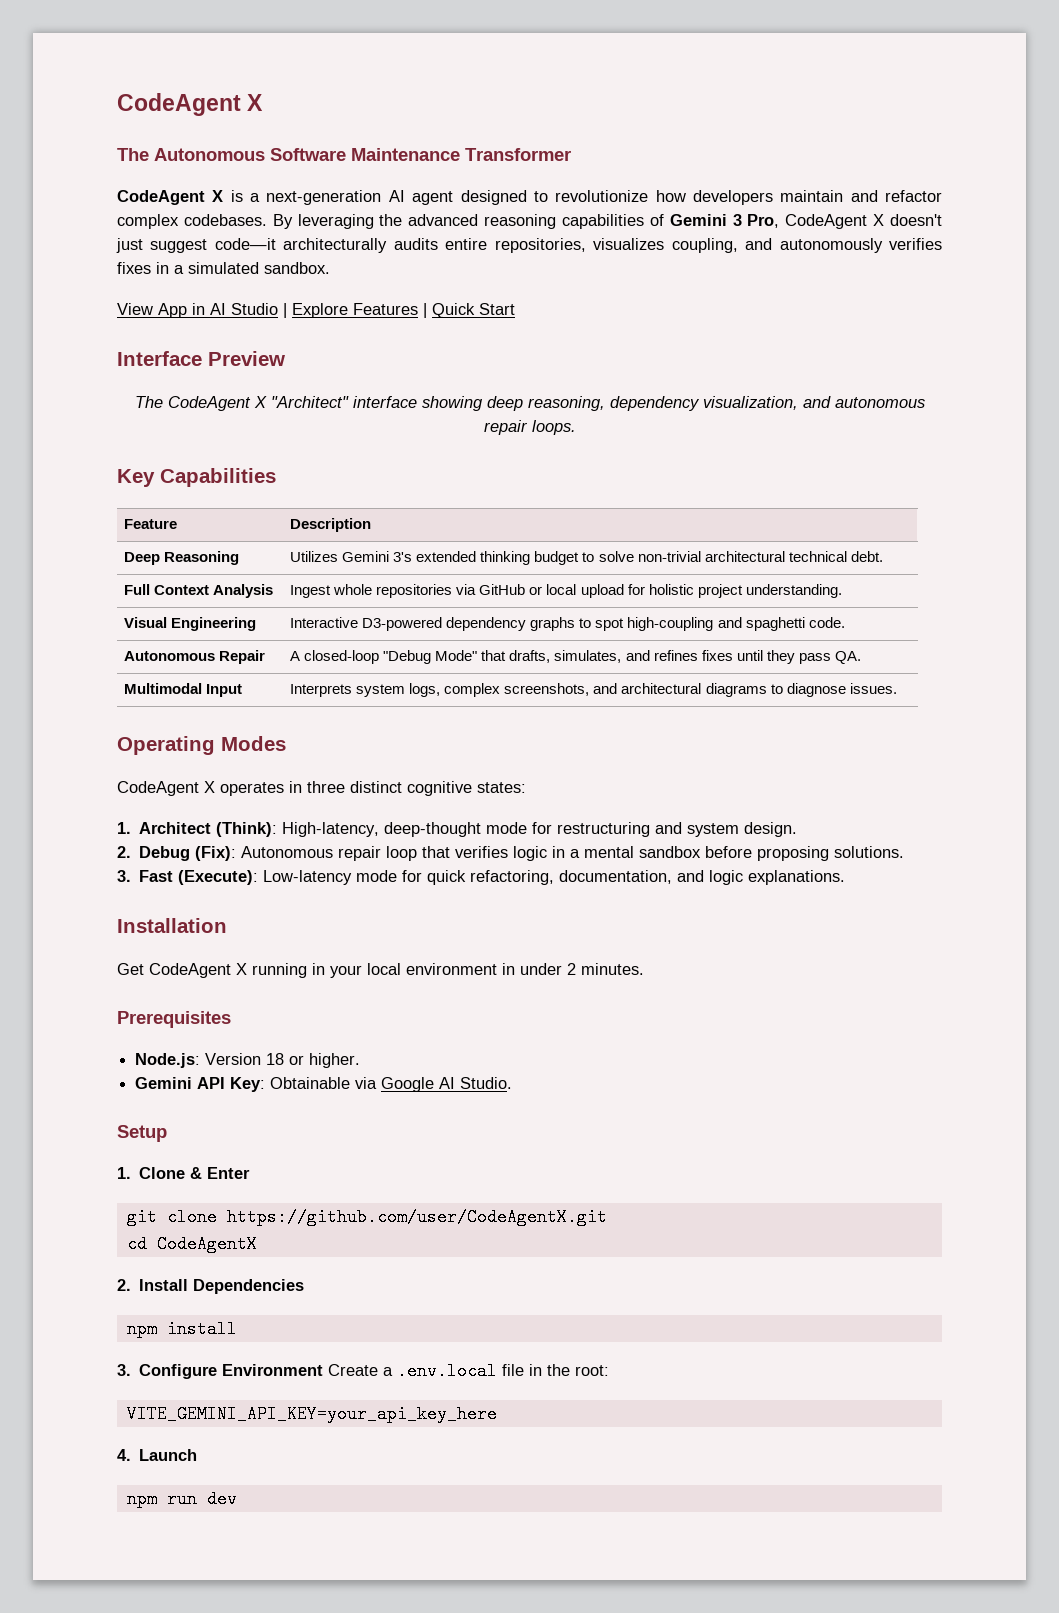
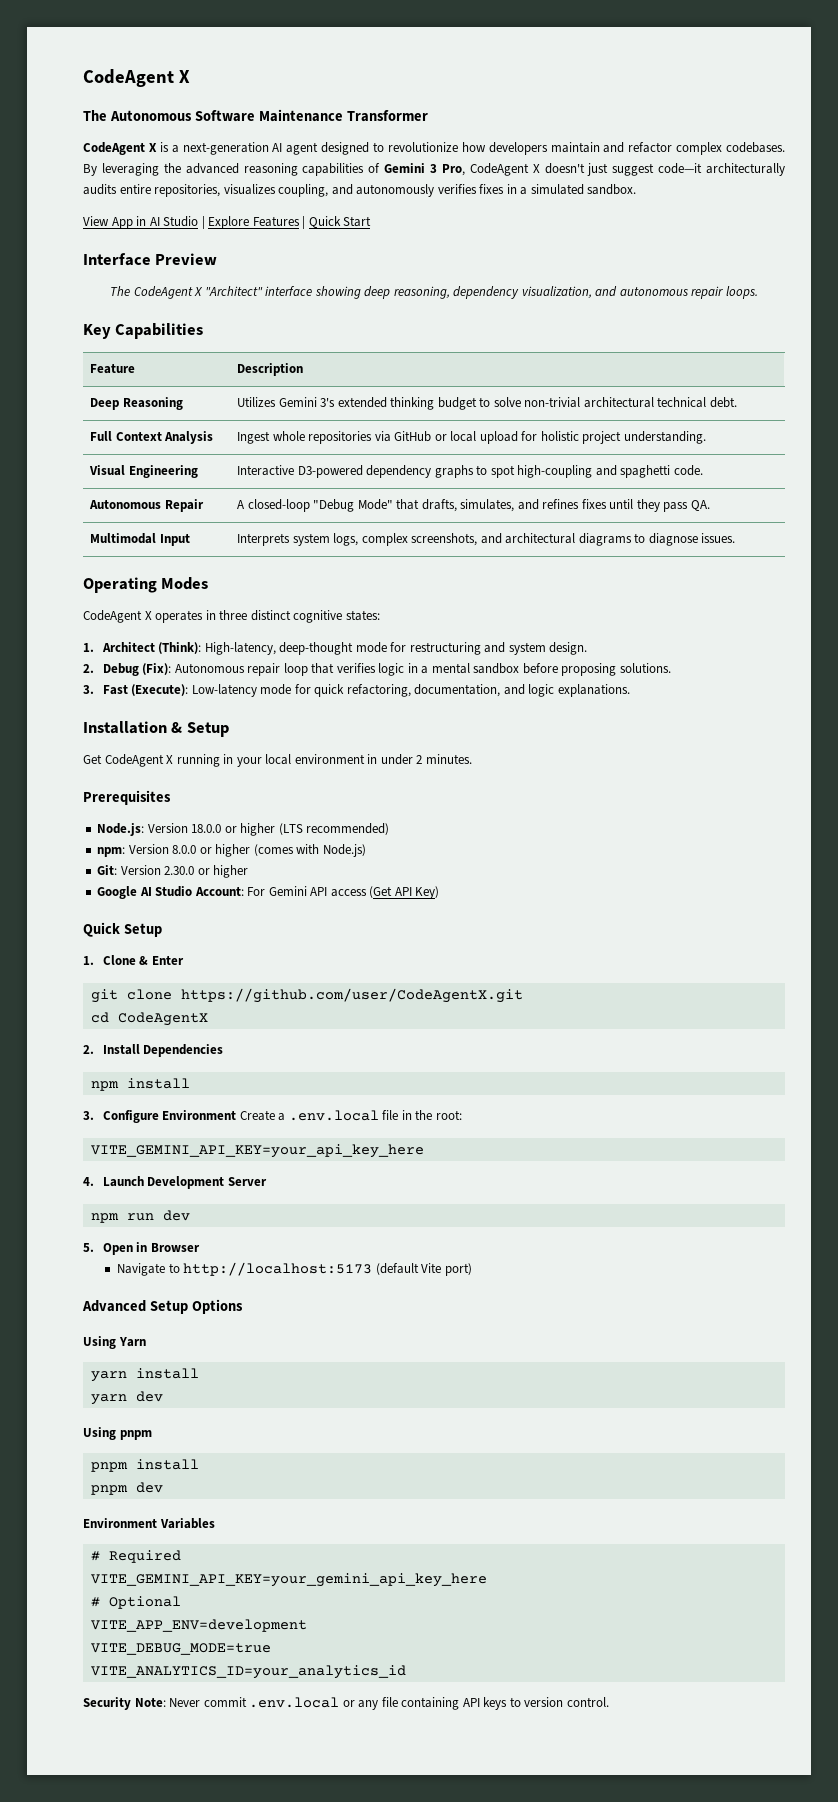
- Installation
+ Installation & Setup
- Node.js: Version 18 or higher.
- Gemini API Key: Obtainable via Google AI Studio.
- Setup
+ Node.js: Version 18.0.0 or higher (LTS recommended)
+ npm: Version 8.0.0 or higher (comes with Node.js)
+ Git: Version 2.30.0 or higher
+ Google AI Studio Account: For Gemini API access (Get API Key)
+ Quick Setup
- 4. Launch
+ 4. Launch Development Server
+ 5. Open in Browser
+ Navigate to http://localhost:5173 (default Vite port)
+ Advanced Setup Options
+ Using Yarn
+ yarn install
+ yarn dev
+ Using pnpm
+ pnpm install
+ pnpm dev
+ Environment Variables
+ # Required
+ VITE_GEMINI_API_KEY=your_gemini_api_key_here
+ # Optional
+ VITE_APP_ENV=development
+ VITE_DEBUG_MODE=true
+ VITE_ANALYTICS_ID=your_analytics_id
+ Security Note: Never commit .env.local or any file containing API keys to version control.

